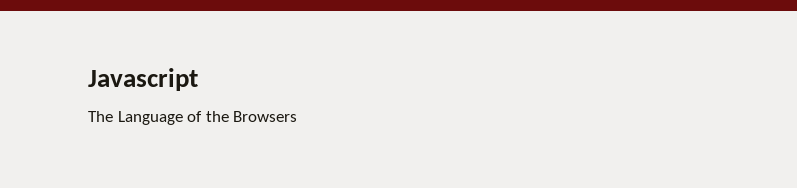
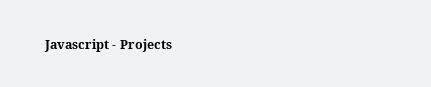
- Javascript
- The Language of the Browsers
+ Javascript - Projects

